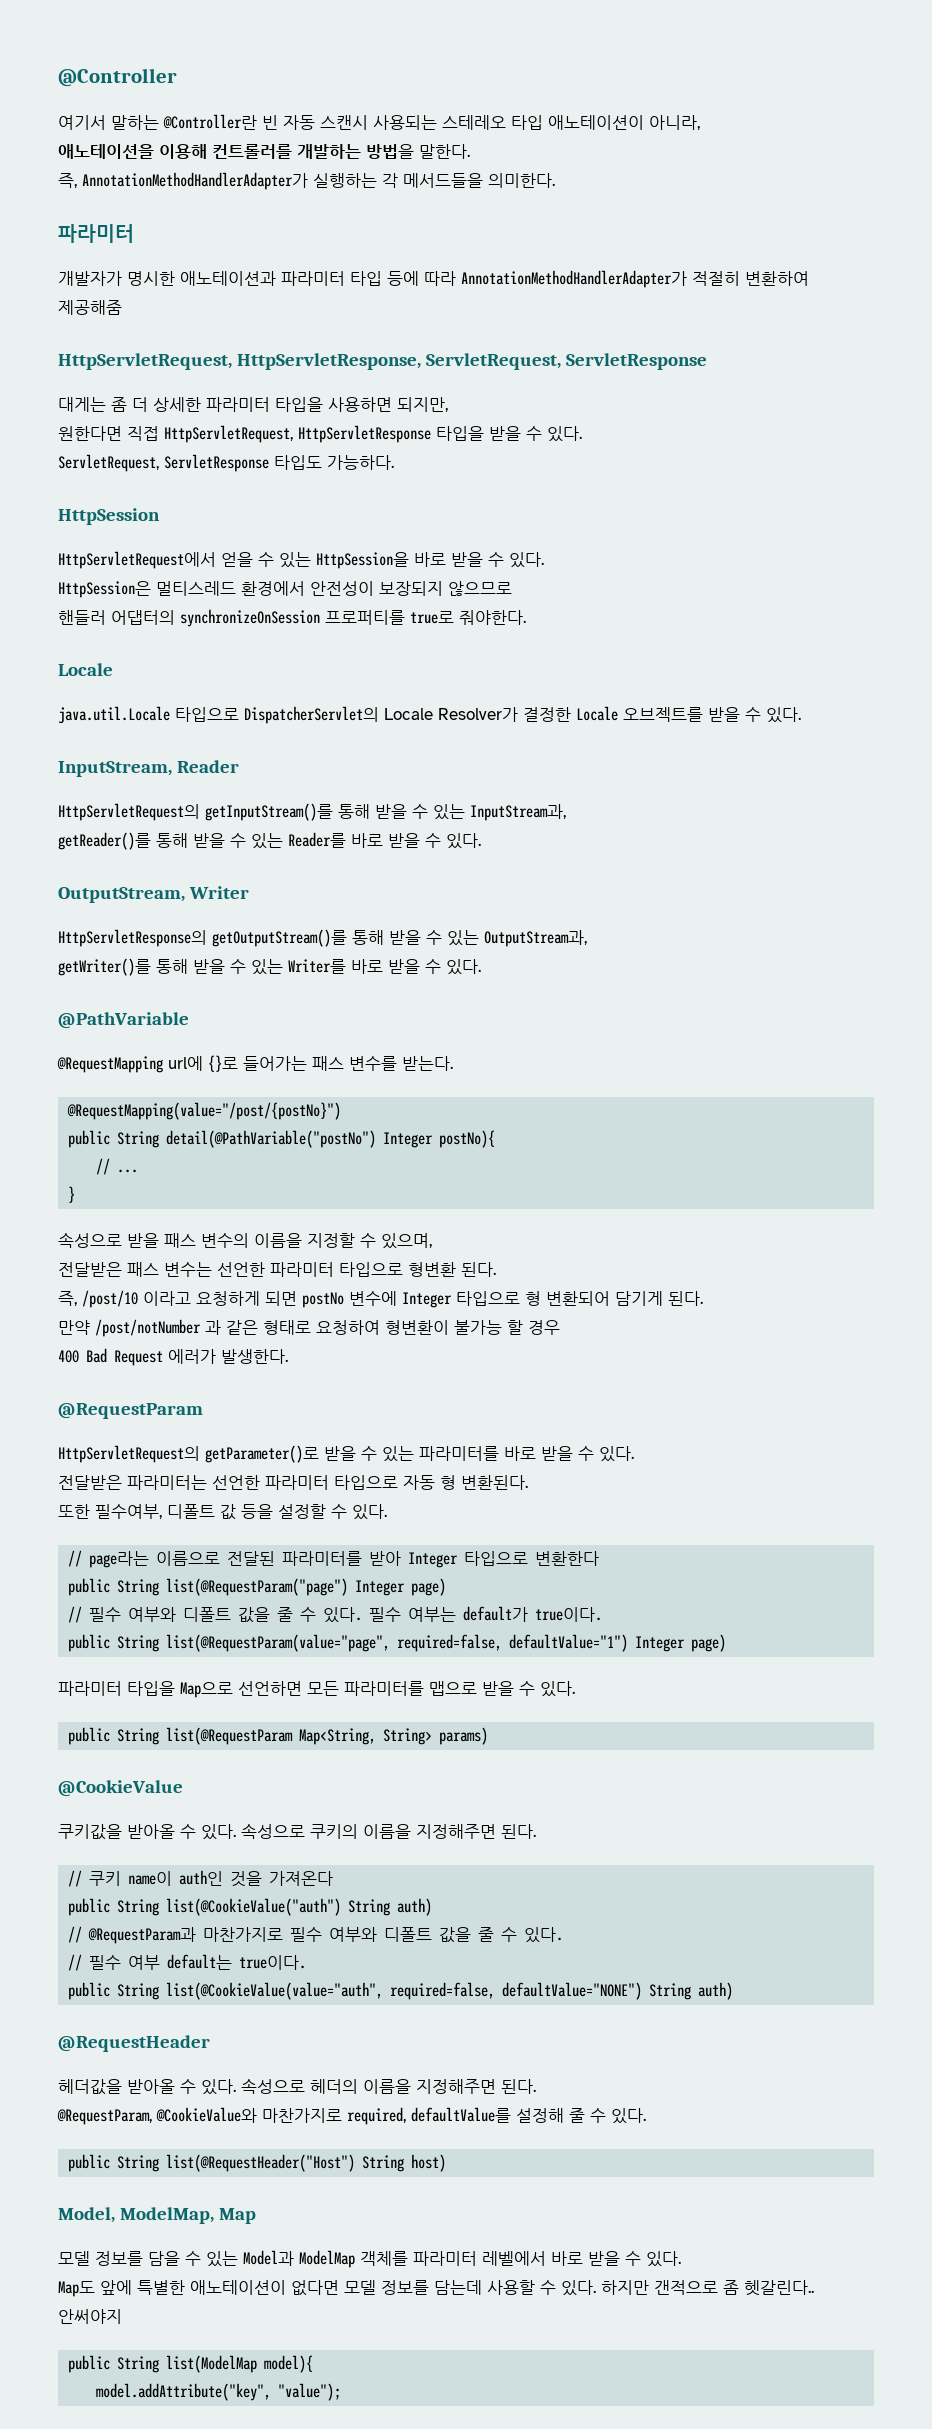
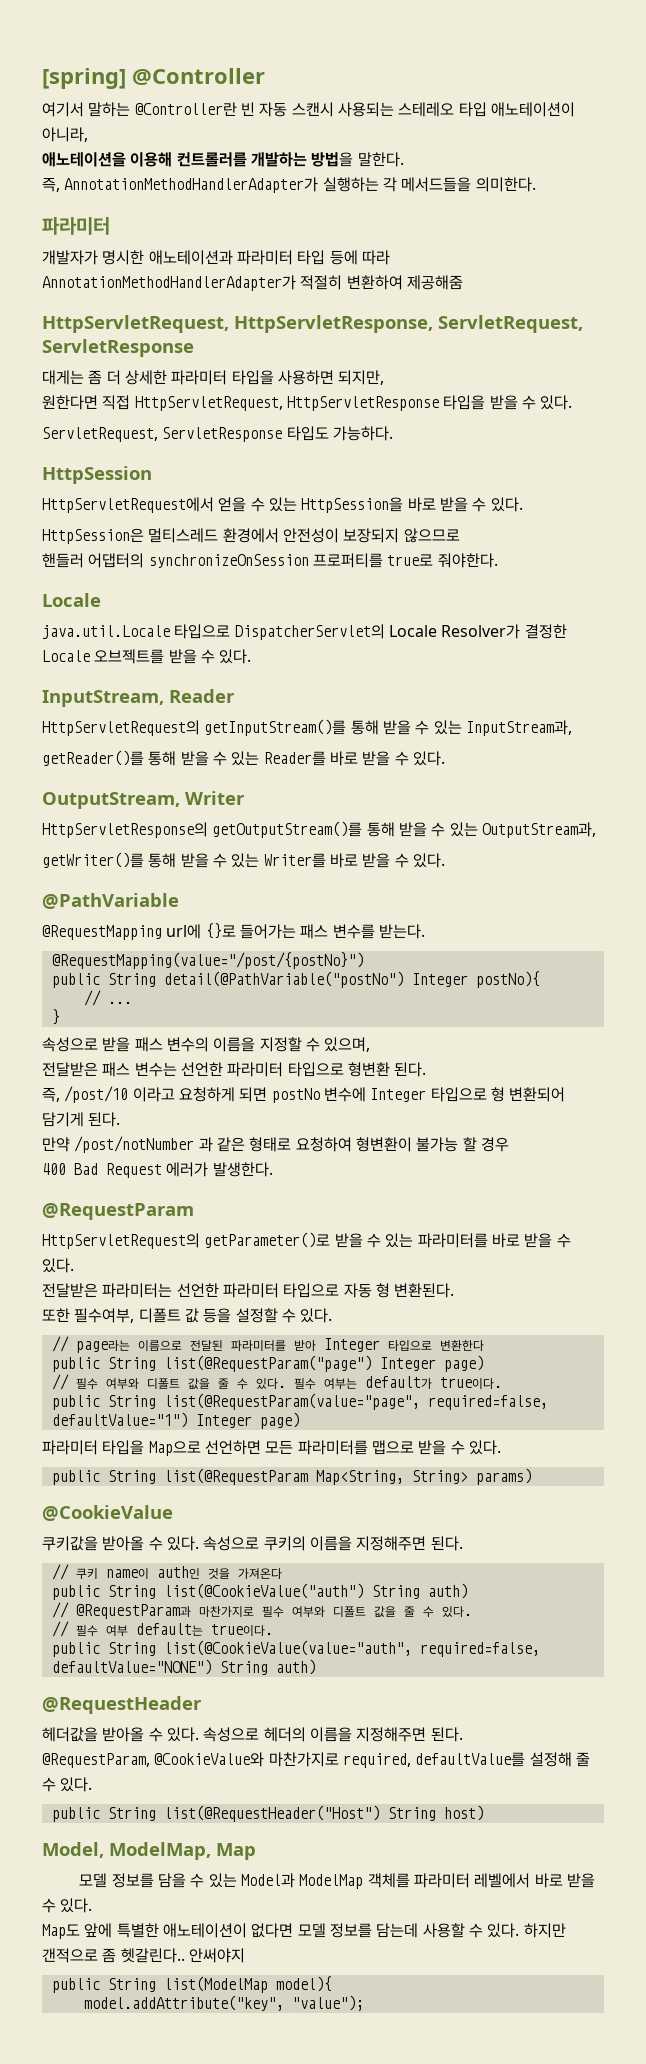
- @Controller
+ [spring] @Controller

